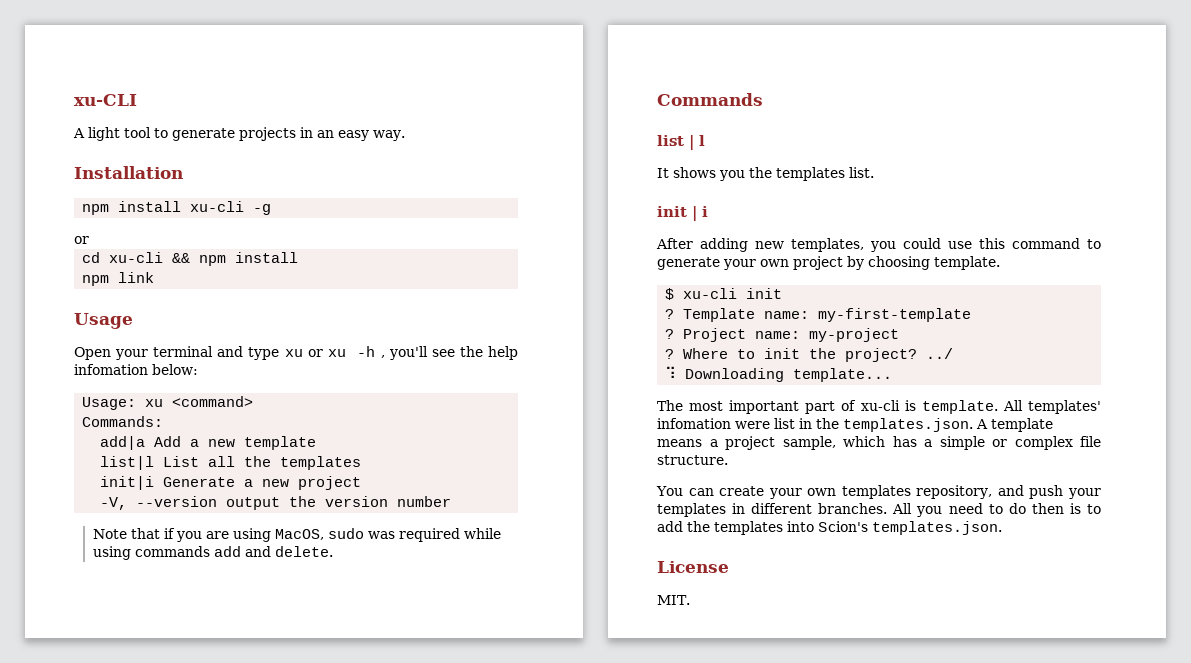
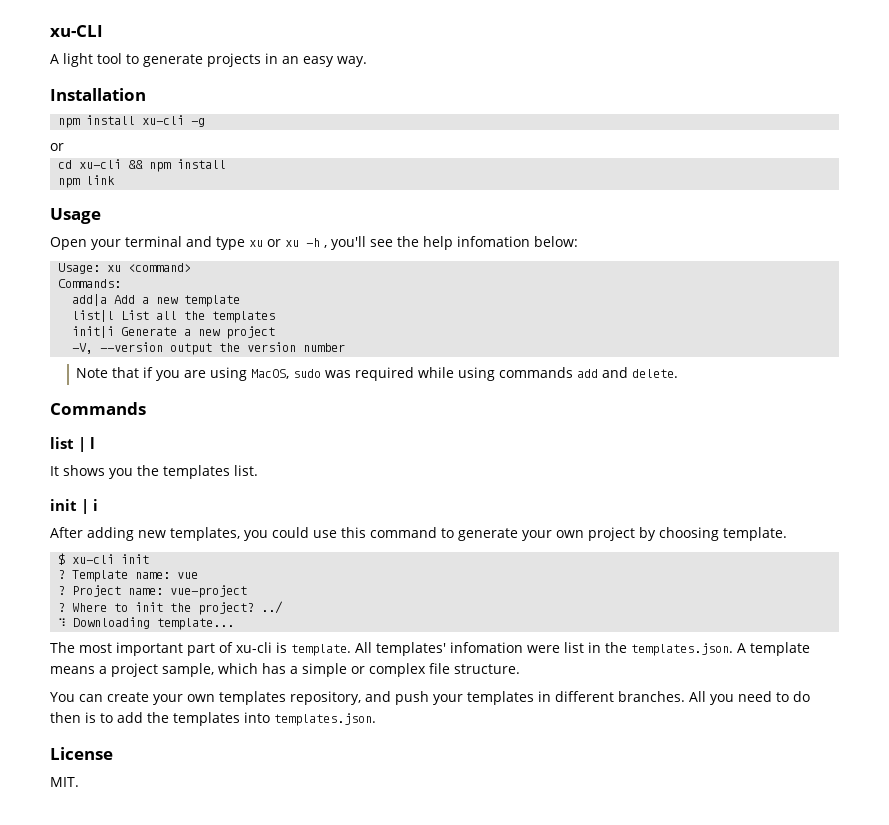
- Template name: my-first-template
+ Template name: vue
- Project name: my-project
+ Project name: vue-project
- All you need to do then is to add the templates into Scion's templates.json.
+ All you need to do then is to add the templates into templates.json.

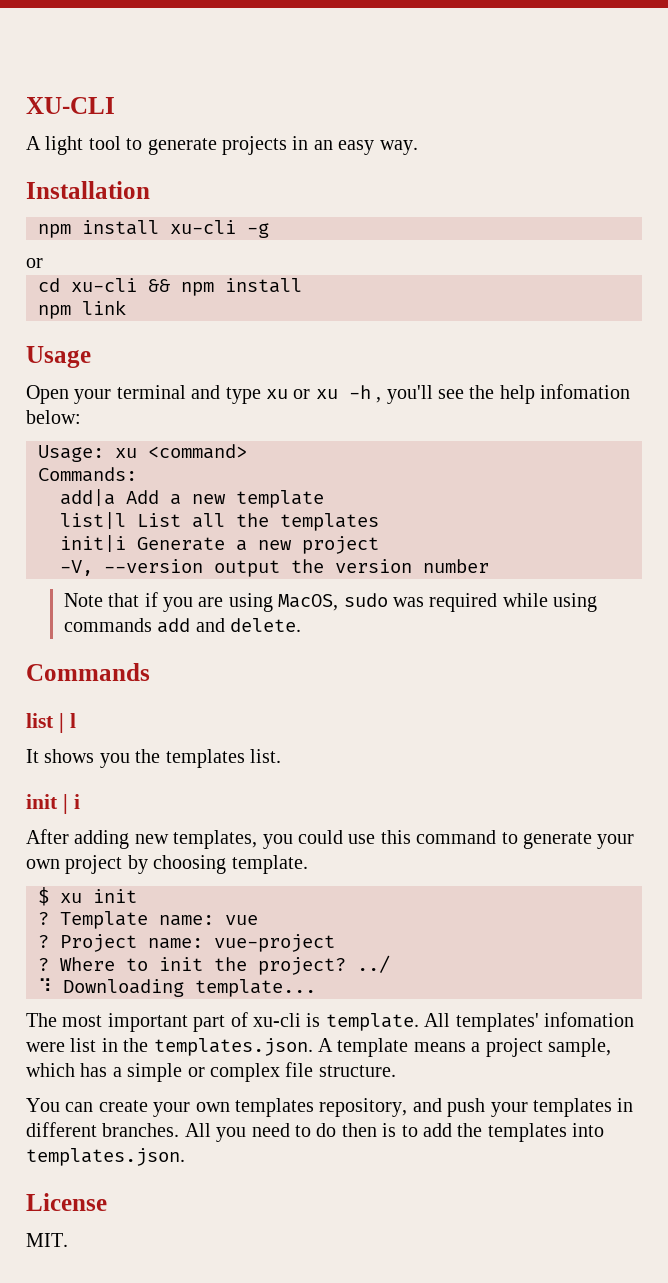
- xu-CLI
+ XU-CLI
- $ xu-cli init
+ $ xu init

